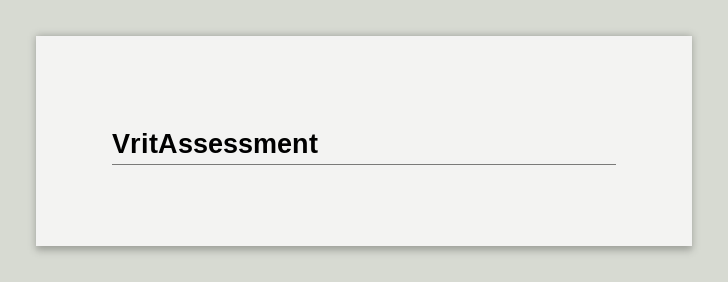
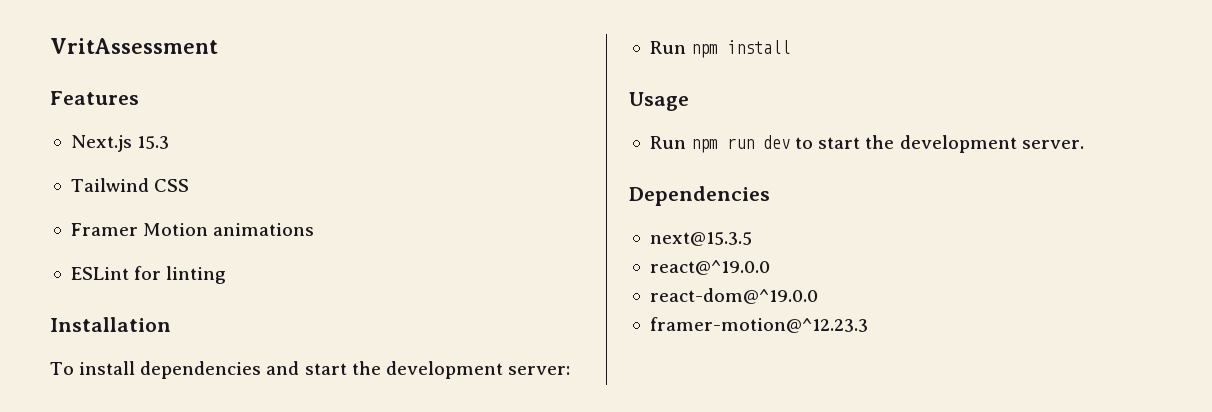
+ Features
+ Next.js 15.3
+ Tailwind CSS
+ Framer Motion animations
+ ESLint for linting
+ Installation
+ To install dependencies and start the development server:
+ Run npm install
+ Usage
+ Run npm run dev to start the development server.
+ Dependencies
+ next@15.3.5
+ react@^19.0.0
+ react-dom@^19.0.0
+ framer-motion@^12.23.3

